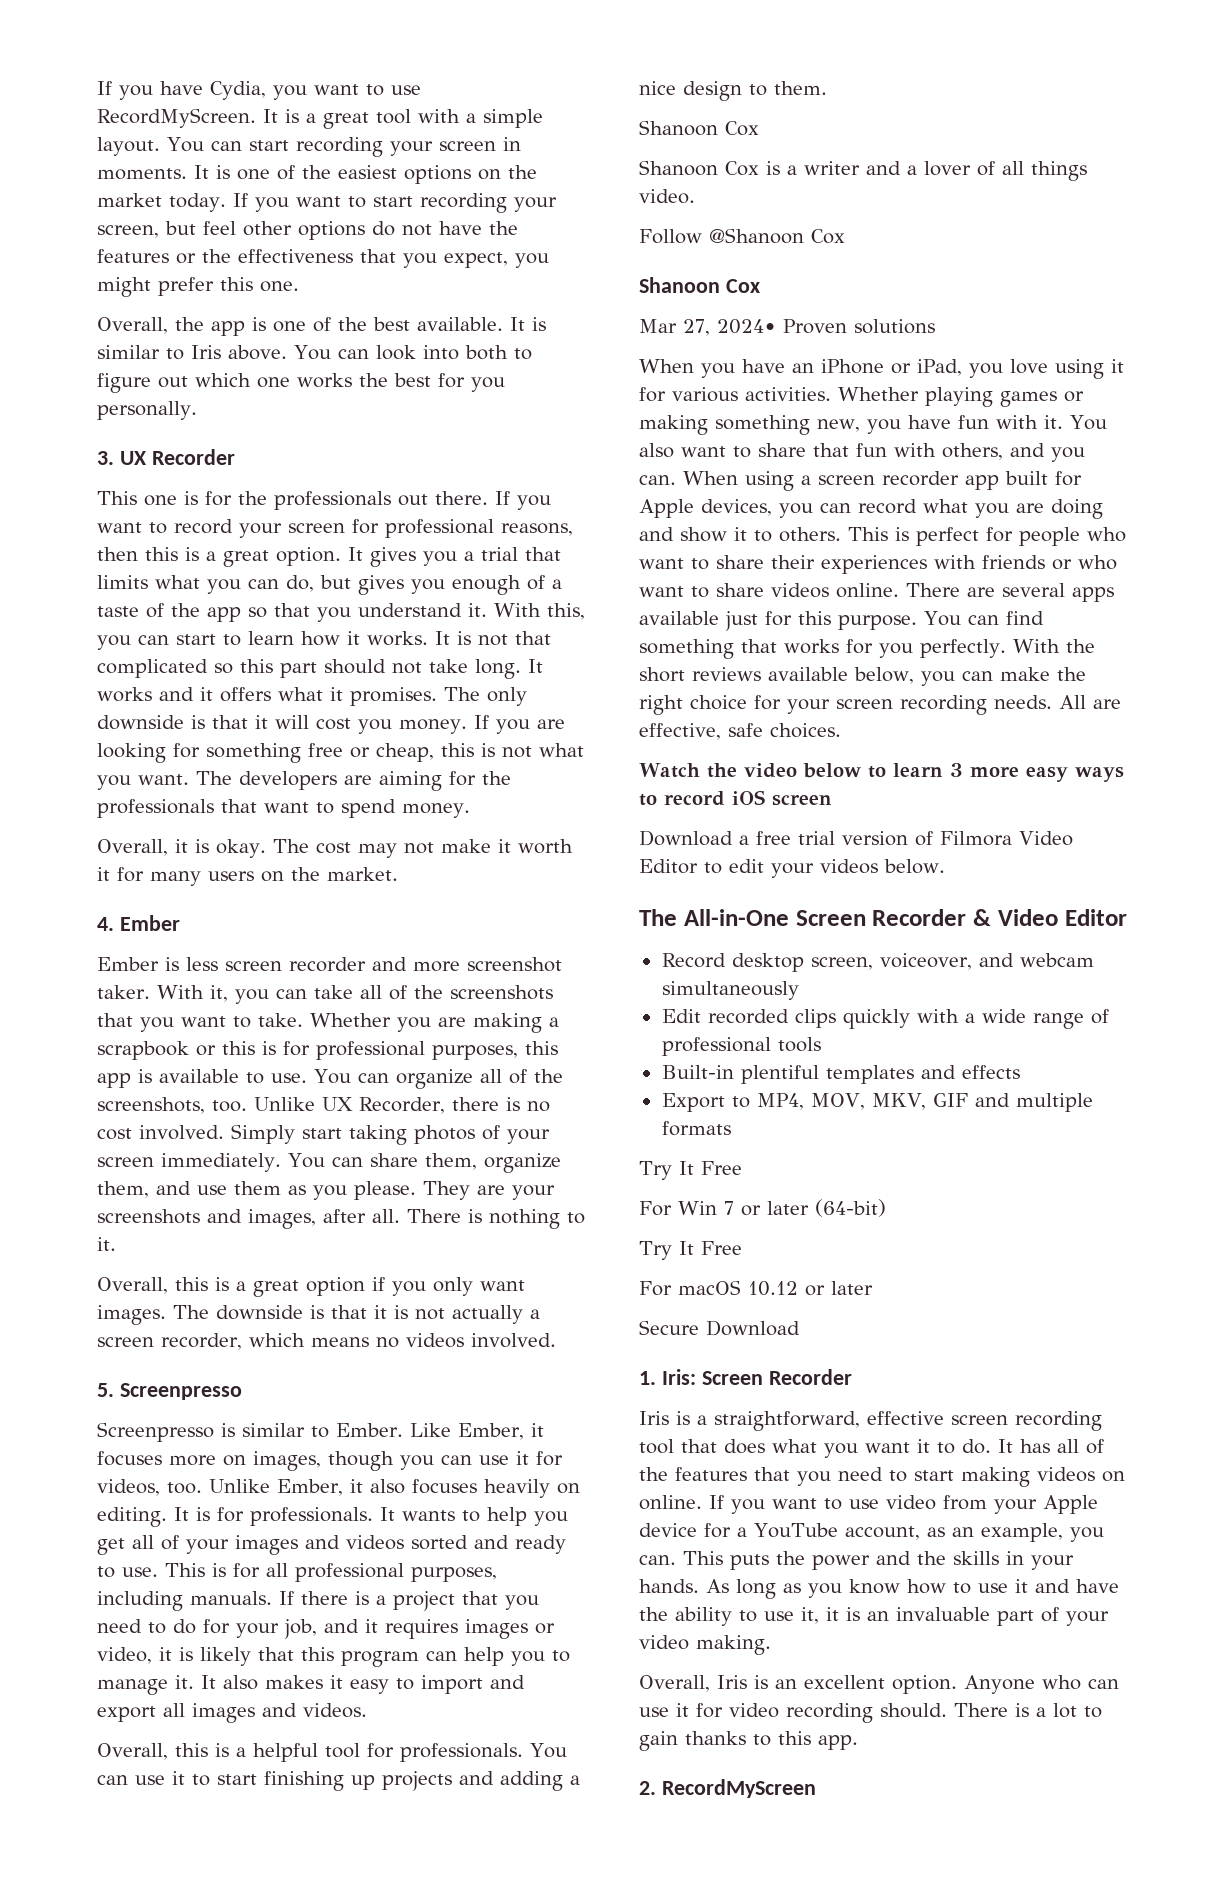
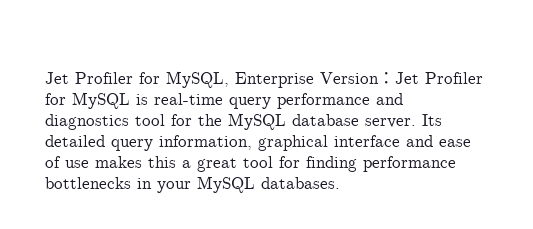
- If you have Cydia, you want to use RecordMyScreen. It is a great tool with a simple layout. You can start recording your screen in moments. It is one of the easiest options on the market today. If you want to start recording your screen, but feel other options do not have the features or the effectiveness that you expect, you might prefer this one.
- Overall, the app is one of the best available. It is similar to Iris above. You can look into both to figure out which one works the best for you personally.
- 3. UX Recorder
- This one is for the professionals out there. If you want to record your screen for professional reasons, then this is a great option. It gives you a trial that limits what you can do, but gives you enough of a taste of the app so that you understand it. With this, you can start to learn how it works. It is not that complicated so this part should not take long. It works and it offers what it promises. The only downside is that it will cost you money. If you are looking for something free or cheap, this is not what you want. The developers are aiming for the professionals that want to spend money.
- Overall, it is okay. The cost may not make it worth it for many users on the market.
- 4. Ember
- Ember is less screen recorder and more screenshot taker. With it, you can take all of the screenshots that you want to take. Whether you are making a scrapbook or this is for professional purposes, this app is available to use. You can organize all of the screenshots, too. Unlike UX Recorder, there is no cost involved. Simply start taking photos of your screen immediately. You can share them, organize them, and use them as you please. They are your screenshots and images, after all. There is nothing to it.
- Overall, this is a great option if you only want images. The downside is that it is not actually a screen recorder, which means no videos involved.
- 5. Screenpresso
- Screenpresso is similar to Ember. Like Ember, it focuses more on images, though you can use it for videos, too. Unlike Ember, it also focuses heavily on editing. It is for professionals. It wants to help you get all of your images and videos sorted and ready to use. This is for all professional purposes, including manuals. If there is a project that you need to do for your job, and it requires images or video, it is likely that this program can help you to manage it. It also makes it easy to import and export all images and videos.
- Overall, this is a helpful tool for professionals. You can use it to start finishing up projects and adding a nice design to them.
- Shanoon Cox
- Shanoon Cox is a writer and a lover of all things video.
- Follow @Shanoon Cox
- Shanoon Cox
- Mar 27, 2024• Proven solutions
- When you have an iPhone or iPad, you love using it for various activities. Whether playing games or making something new, you have fun with it. You also want to share that fun with others, and you can. When using a screen recorder app built for Apple devices, you can record what you are doing and show it to others. This is perfect for people who want to share their experiences with friends or who want to share videos online. There are several apps available just for this purpose. You can find something that works for you perfectly. With the short reviews available below, you can make the right choice for your screen recording needs. All are effective, safe choices.
- Watch the video below to learn 3 more easy ways to record iOS screen
- Download a free trial version of Filmora Video Editor to edit your videos below.
- The All-in-One Screen Recorder & Video Editor
- Record desktop screen, voiceover, and webcam simultaneously
- Edit recorded clips quickly with a wide range of professional tools
- Built-in plentiful templates and effects
- Export to MP4, MOV, MKV, GIF and multiple formats
- Try It Free
- For Win 7 or later (64-bit)
- Try It Free
- For macOS 10.12 or later
- Secure Download
- 1. Iris: Screen Recorder
- Iris is a straightforward, effective screen recording tool that does what you want it to do. It has all of the features that you need to start making videos on online. If you want to use video from your Apple device for a YouTube account, as an example, you can. This puts the power and the skills in your hands. As long as you know how to use it and have the ability to use it, it is an invaluable part of your video making.
- Overall, Iris is an excellent option. Anyone who can use it for video recording should. There is a lot to gain thanks to this app.
- 2. RecordMyScreen
+ Jet Profiler for MySQL, Enterprise Version：Jet Profiler for MySQL is real-time query performance and diagnostics tool for the MySQL database server. Its detailed query information, graphical interface and ease of use makes this a great tool for finding performance bottlenecks in your MySQL databases.

